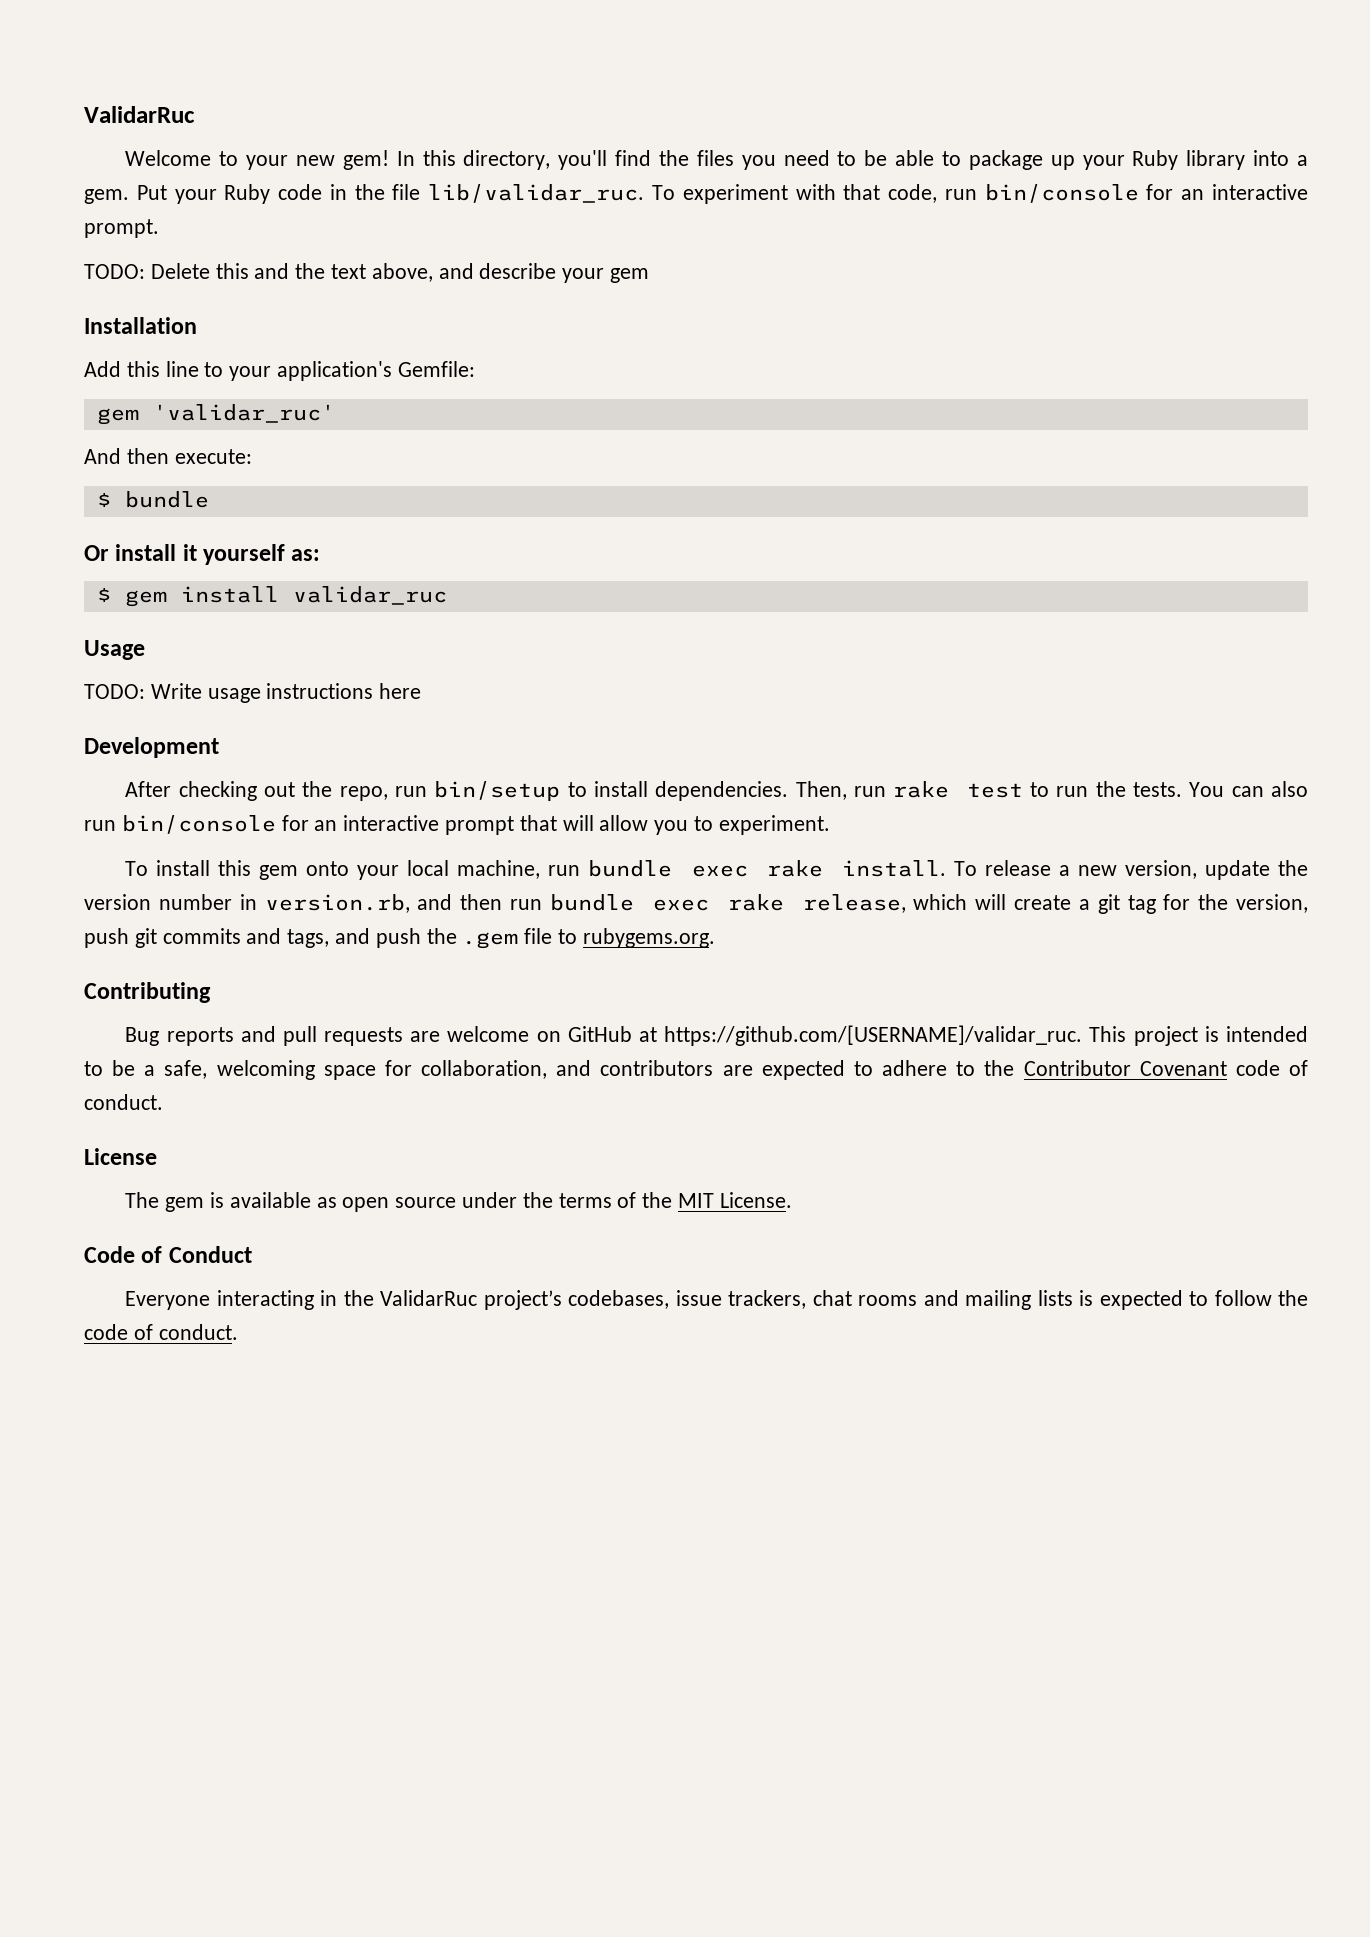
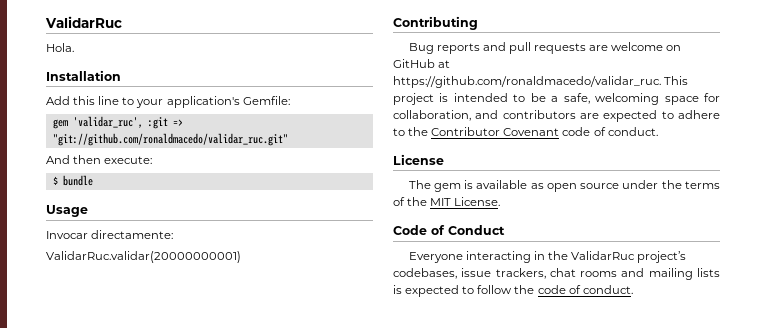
- Welcome to your new gem! In this directory, you'll find the files you need to be able to package up your Ruby library into a gem. Put your Ruby code in the file lib/validar_ruc. To experiment with that code, run bin/console for an interactive prompt.
- TODO: Delete this and the text above, and describe your gem
+ Hola.
- gem 'validar_ruc'
+ gem 'validar_ruc', :git => "git://github.com/ronaldmacedo/validar_ruc.git"
- Or install it yourself as:
- $ gem install validar_ruc
  Usage
- TODO: Write usage instructions here
- Development
- After checking out the repo, run bin/setup to install dependencies. Then, run rake test to run the tests. You can also run bin/console for an interactive prompt that will allow you to experiment.
- To install this gem onto your local machine, run bundle exec rake install. To release a new version, update the version number in version.rb, and then run bundle exec rake release, which will create a git tag for the version, push git commits and tags, and push the .gem file to rubygems.org.
+ Invocar directamente:
+ ValidarRuc.validar(20000000001)
- Bug reports and pull requests are welcome on GitHub at https://github.com/[USERNAME]/validar_ruc. This project is intended to be a safe, welcoming space for collaboration, and contributors are expected to adhere to the Contributor Covenant code of conduct.
+ Bug reports and pull requests are welcome on GitHub at https://github.com/ronaldmacedo/validar_ruc. This project is intended to be a safe, welcoming space for collaboration, and contributors are expected to adhere to the Contributor Covenant code of conduct.

